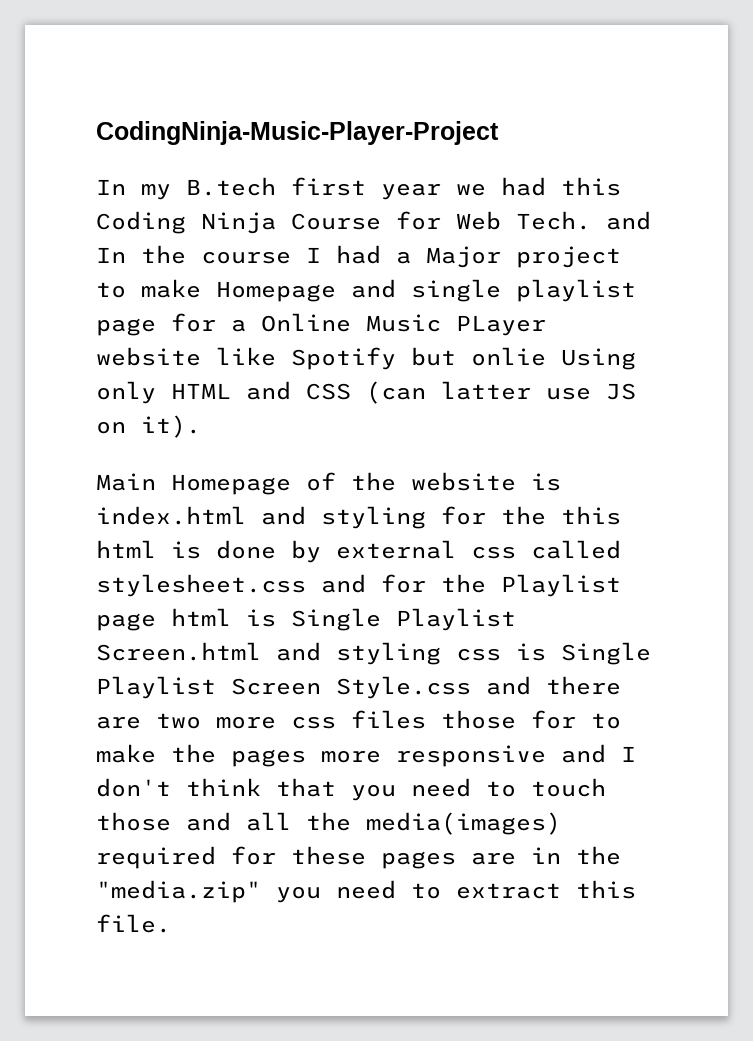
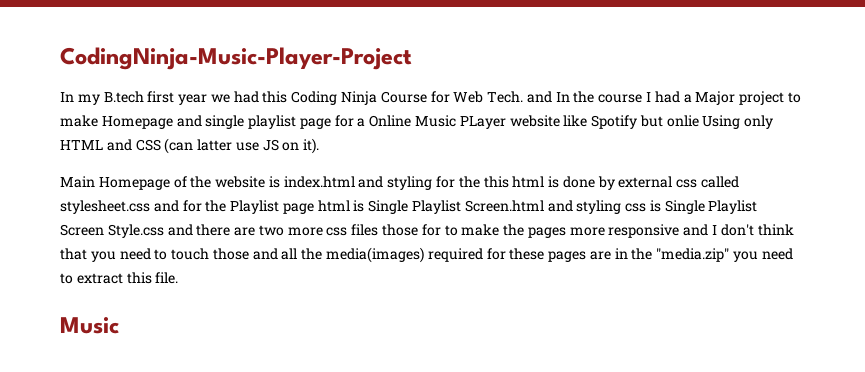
  Main Homepage of the website is index.html and styling for the this html is done by external css called stylesheet.css and for the Playlist page html is Single Playlist Screen.html and styling css is Single Playlist Screen Style.css and there are two more css files those for to make the pages more responsive and I don't think that you need to touch those and all the media(images) required for these pages are in the "media.zip" you need to extract this file.
+ Music

